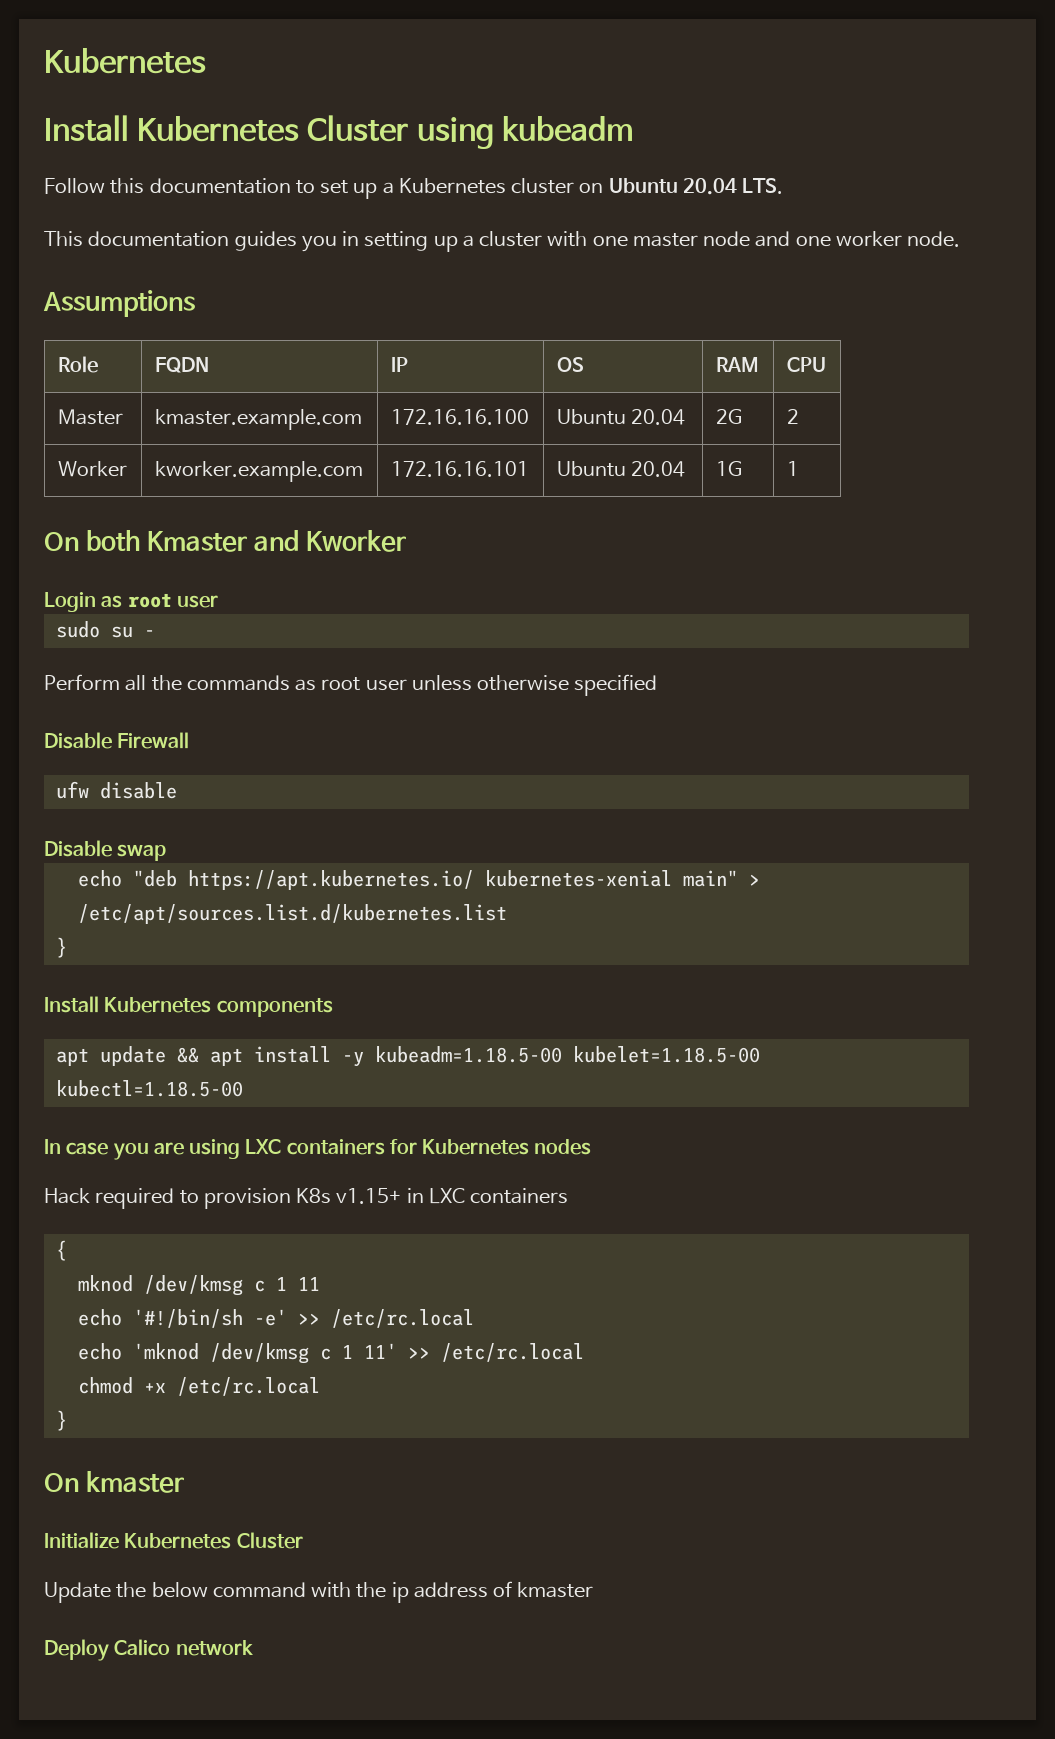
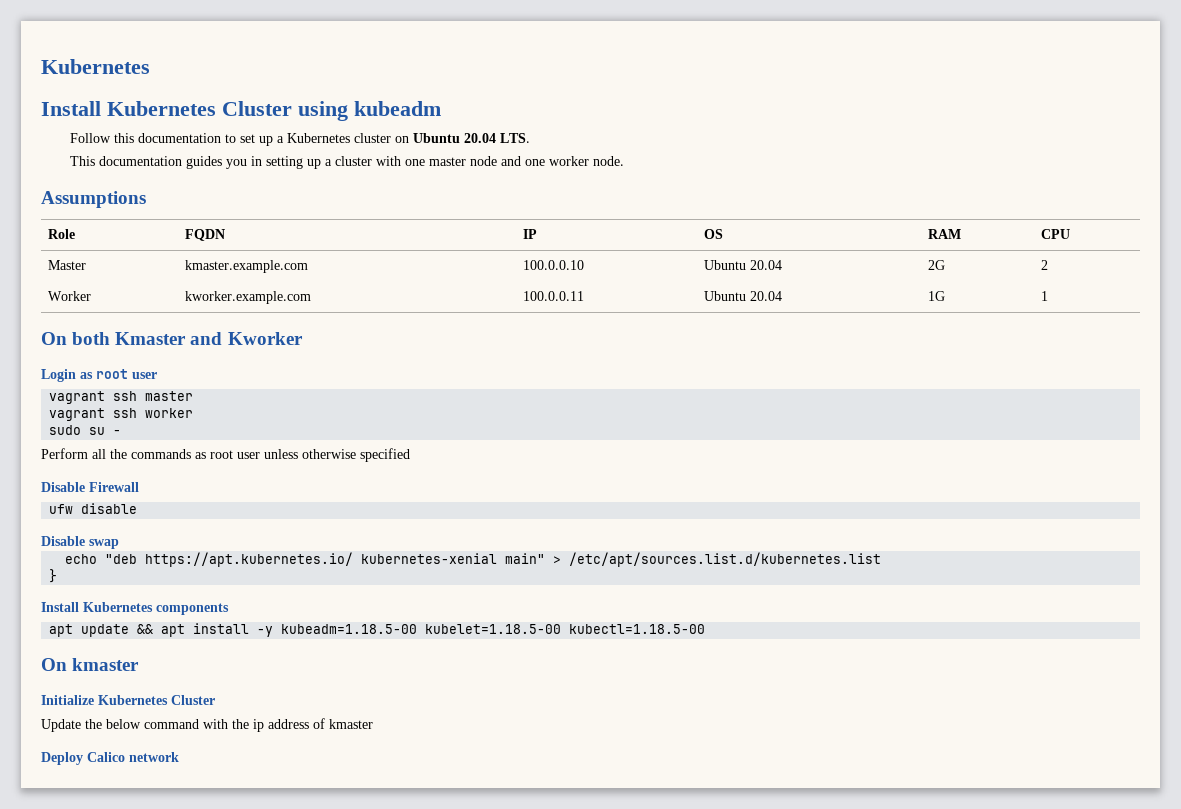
- Master | kmaster.example.com | 172.16.16.100 | Ubuntu 20.04 | 2G | 2
+ Master | kmaster.example.com | 100.0.0.10 | Ubuntu 20.04 | 2G | 2
- Worker | kworker.example.com | 172.16.16.101 | Ubuntu 20.04 | 1G | 1
+ Worker | kworker.example.com | 100.0.0.11 | Ubuntu 20.04 | 1G | 1
+ vagrant ssh master
+ vagrant ssh worker
- In case you are using LXC containers for Kubernetes nodes
- Hack required to provision K8s v1.15+ in LXC containers
- {
- mknod /dev/kmsg c 1 11
- echo '#!/bin/sh -e' >> /etc/rc.local
- echo 'mknod /dev/kmsg c 1 11' >> /etc/rc.local
- chmod +x /etc/rc.local
- }

